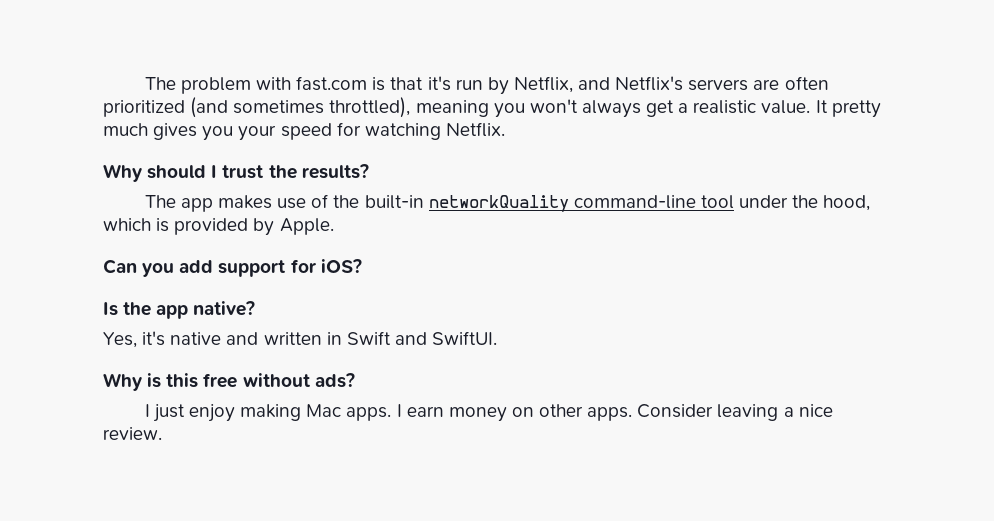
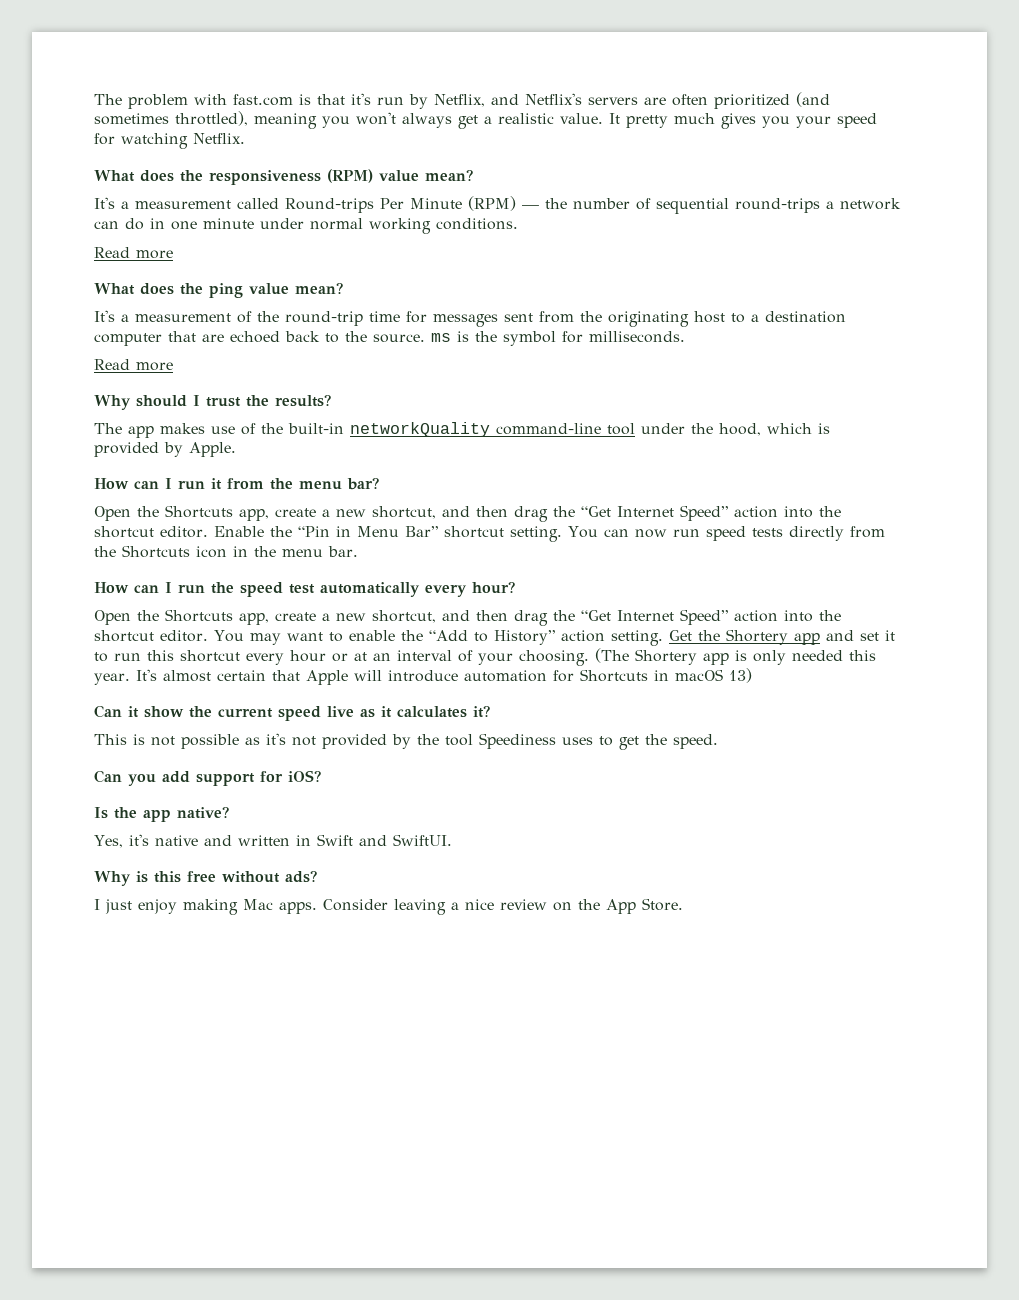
+ What does the responsiveness (RPM) value mean?
+ It's a measurement called Round-trips Per Minute (RPM) — the number of sequential round-trips a network can do in one minute under normal working conditions.
+ Read more
+ What does the ping value mean?
+ It's a measurement of the round-trip time for messages sent from the originating host to a destination computer that are echoed back to the source. ms is the symbol for milliseconds.
+ Read more
+ How can I run it from the menu bar?
+ Open the Shortcuts app, create a new shortcut, and then drag the “Get Internet Speed” action into the shortcut editor. Enable the “Pin in Menu Bar” shortcut setting. You can now run speed tests directly from the Shortcuts icon in the menu bar.
+ How can I run the speed test automatically every hour?
+ Open the Shortcuts app, create a new shortcut, and then drag the “Get Internet Speed” action into the shortcut editor. You may want to enable the “Add to History” action setting. Get the Shortery app and set it to run this shortcut every hour or at an interval of your choosing. (The Shortery app is only needed this year. It's almost certain that Apple will introduce automation for Shortcuts in macOS 13)
+ Can it show the current speed live as it calculates it?
+ This is not possible as it's not provided by the tool Speediness uses to get the speed.
- I earn money on other apps. Consider leaving a nice review.
+ Consider leaving a nice review on the App Store.

